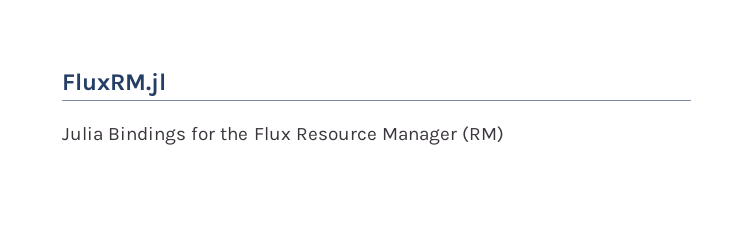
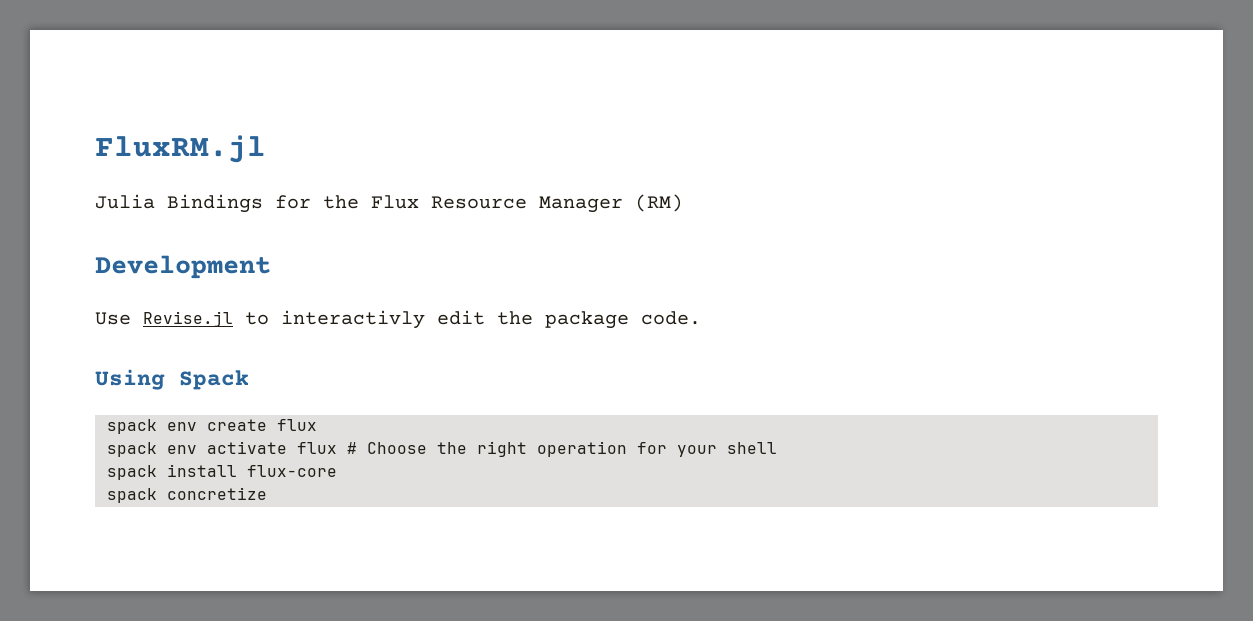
+ Development
+ Use Revise.jl to interactivly edit the package code.
+ Using Spack
+ spack env create flux
+ spack env activate flux # Choose the right operation for your shell
+ spack install flux-core
+ spack concretize

